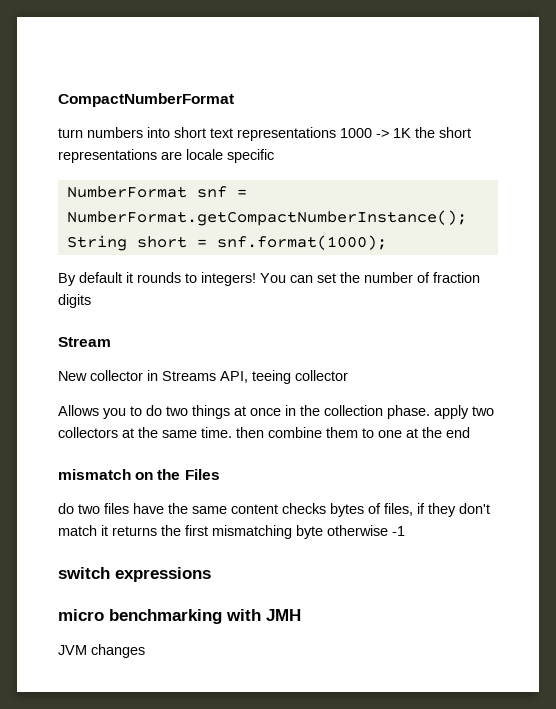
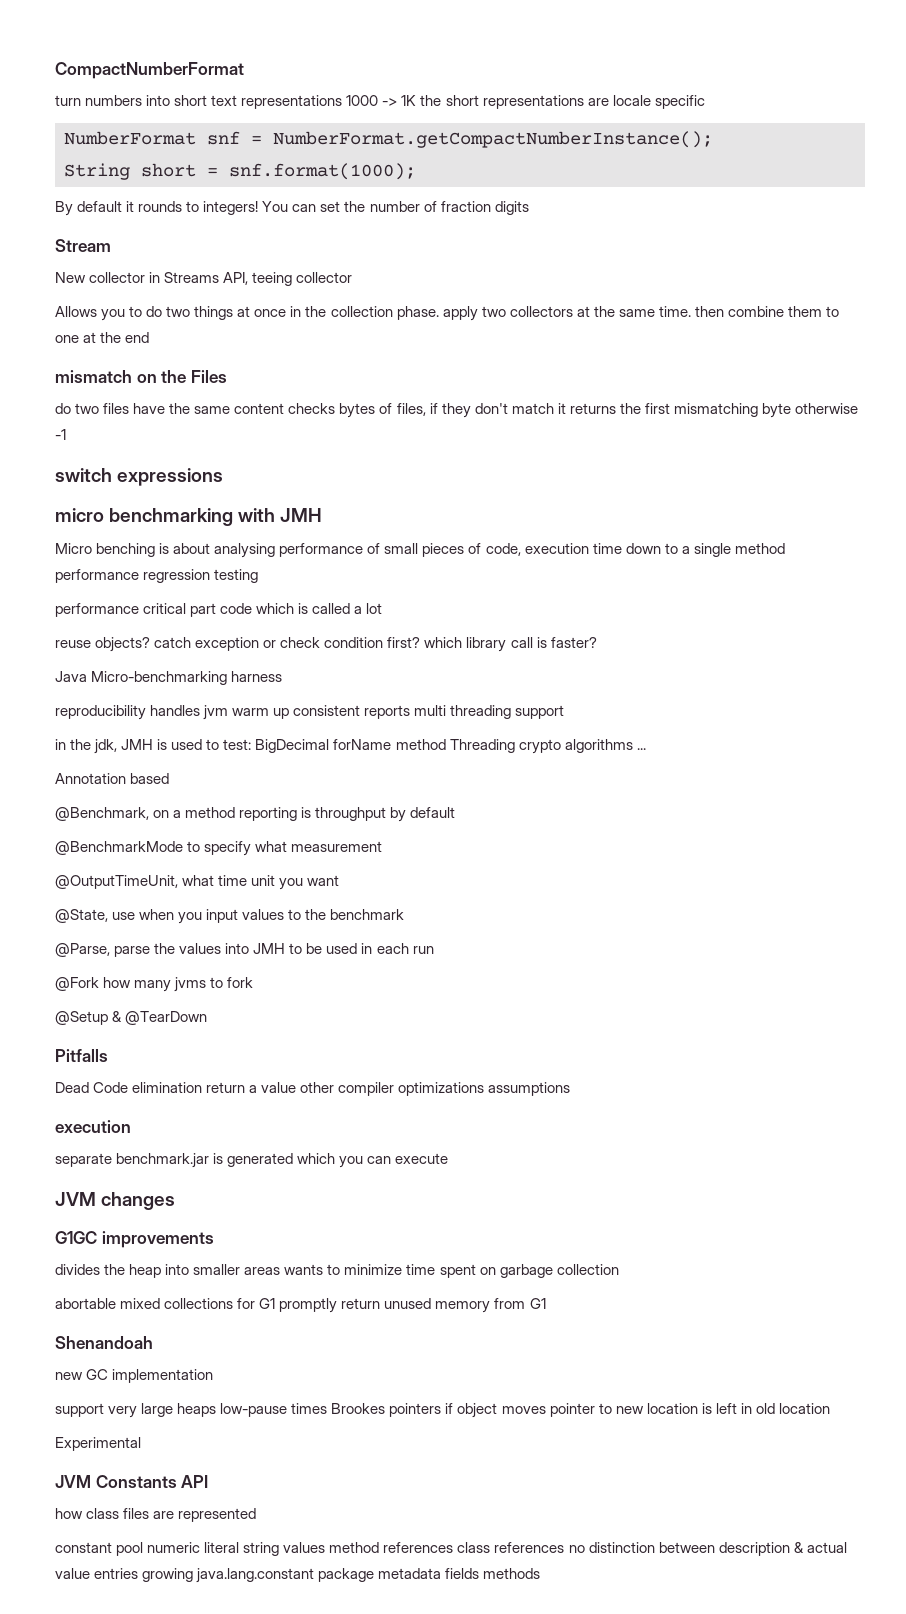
+ Micro benching is about analysing performance of small pieces of code, execution time down to a single method performance regression testing
+ performance critical part code which is called a lot
+ reuse objects? catch exception or check condition first? which library call is faster?
+ Java Micro-benchmarking harness
+ reproducibility handles jvm warm up consistent reports multi threading support
+ in the jdk, JMH is used to test: BigDecimal forName method Threading crypto algorithms ...
+ Annotation based
+ @Benchmark, on a method reporting is throughput by default
+ @BenchmarkMode to specify what measurement
+ @OutputTimeUnit, what time unit you want
+ @State, use when you input values to the benchmark
+ @Parse, parse the values into JMH to be used in each run
+ @Fork how many jvms to fork
+ @Setup & @TearDown
+ Pitfalls
+ Dead Code elimination return a value other compiler optimizations assumptions
+ execution
+ separate benchmark.jar is generated which you can execute
  JVM changes
+ G1GC improvements
+ divides the heap into smaller areas wants to minimize time spent on garbage collection
+ abortable mixed collections for G1 promptly return unused memory from G1
+ Shenandoah
+ new GC implementation
+ support very large heaps low-pause times Brookes pointers if object moves pointer to new location is left in old location
+ Experimental
+ JVM Constants API
+ how class files are represented
+ constant pool numeric literal string values method references class references no distinction between description & actual value entries growing java.lang.constant package metadata fields methods

